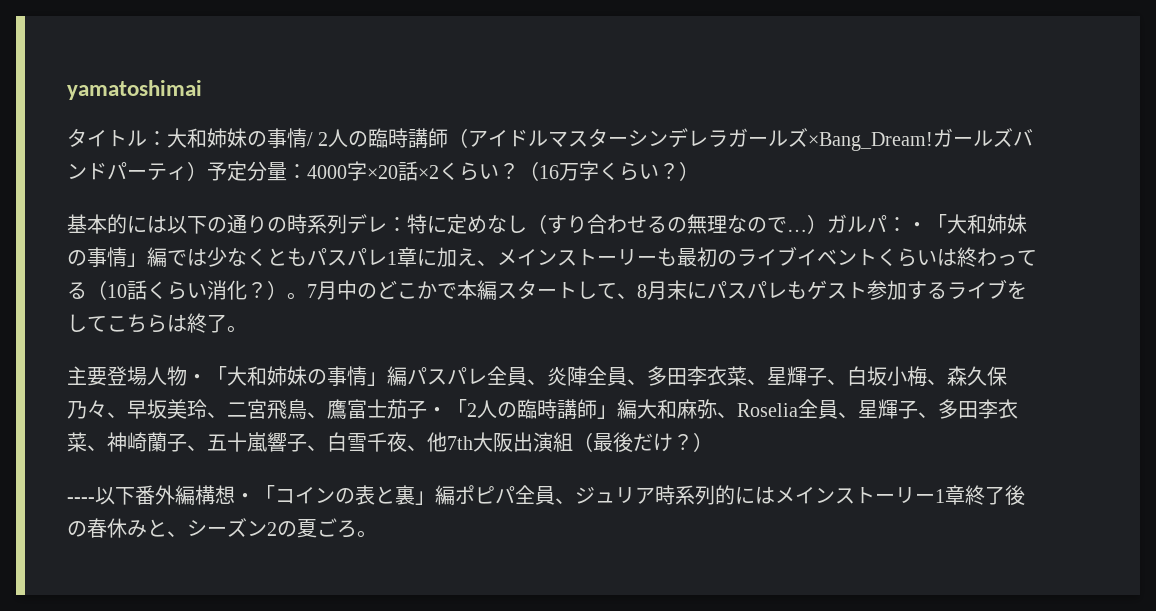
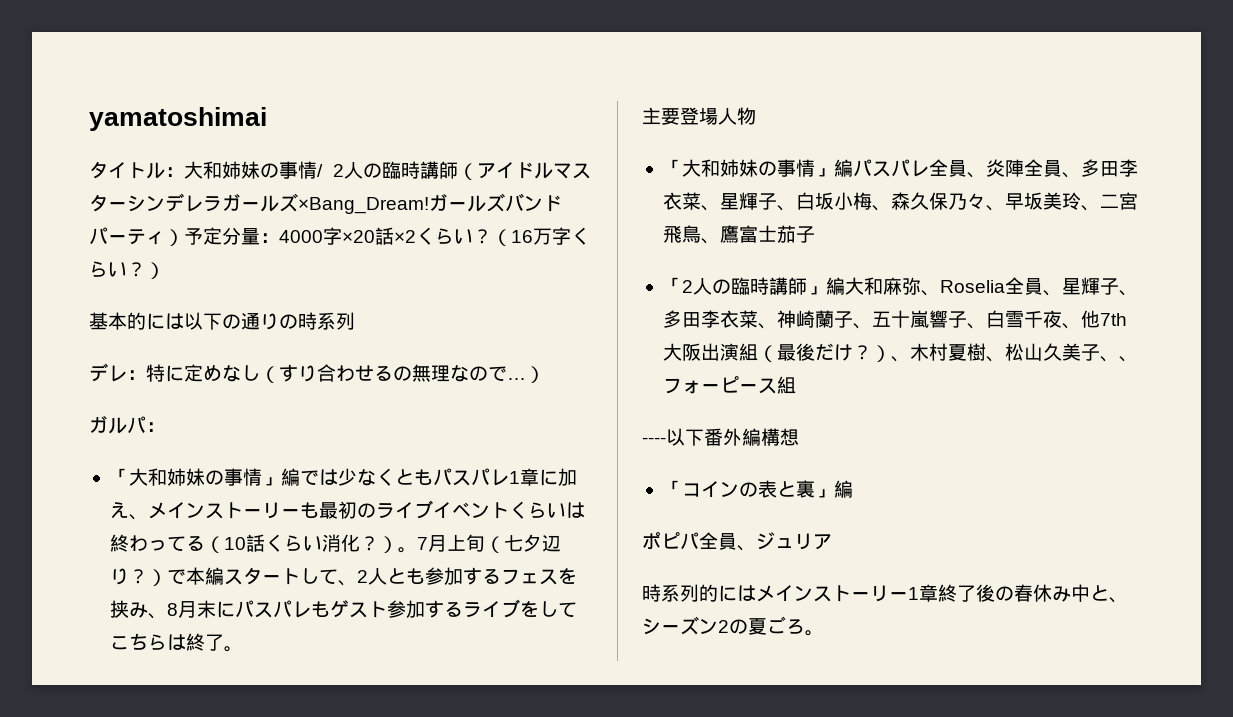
- 基本的には以下の通りの時系列デレ：特に定めなし（すり合わせるの無理なので…）ガルパ：・「大和姉妹の事情」編では少なくともパスパレ1章に加え、メインストーリーも最初のライブイベントくらいは終わってる（10話くらい消化？）。
+ 基本的には以下の通りの時系列
+ デレ：特に定めなし（すり合わせるの無理なので…）
+ ガルパ：
+ 「大和姉妹の事情」編では少なくともパスパレ1章に加え、メインストーリーも最初のライブイベントくらいは終わってる（10話くらい消化？）。
- 7月中のどこかで本編スタートして、8月末にパスパレもゲスト参加するライブをしてこちらは終了。
+ 7月上旬（七夕辺り？）で本編スタートして、2人とも参加するフェスを挟み、8月末にパスパレもゲスト参加するライブをしてこちらは終了。
- 主要登場人物・「大和姉妹の事情」編パスパレ全員、炎陣全員、多田李衣菜、星輝子、白坂小梅、森久保乃々、早坂美玲、二宮飛鳥、鷹富士茄子・「2人の臨時講師」編大和麻弥、Roselia全員、星輝子、多田李衣菜、神崎蘭子、五十嵐響子、白雪千夜、他7th大阪出演組（最後だけ？）
+ 主要登場人物
+ 「大和姉妹の事情」編パスパレ全員、炎陣全員、多田李衣菜、星輝子、白坂小梅、森久保乃々、早坂美玲、二宮飛鳥、鷹富士茄子
+ 「2人の臨時講師」編大和麻弥、Roselia全員、星輝子、多田李衣菜、神崎蘭子、五十嵐響子、白雪千夜、他7th大阪出演組（最後だけ？）、木村夏樹、松山久美子、、フォーピース組
- ----以下番外編構想・「コインの表と裏」編ポピパ全員、ジュリア時系列的にはメインストーリー1章終了後の春休みと、シーズン2の夏ごろ。
+ ----以下番外編構想
+ 「コインの表と裏」編
+ ポピパ全員、ジュリア
+ 時系列的にはメインストーリー1章終了後の春休み中と、シーズン2の夏ごろ。

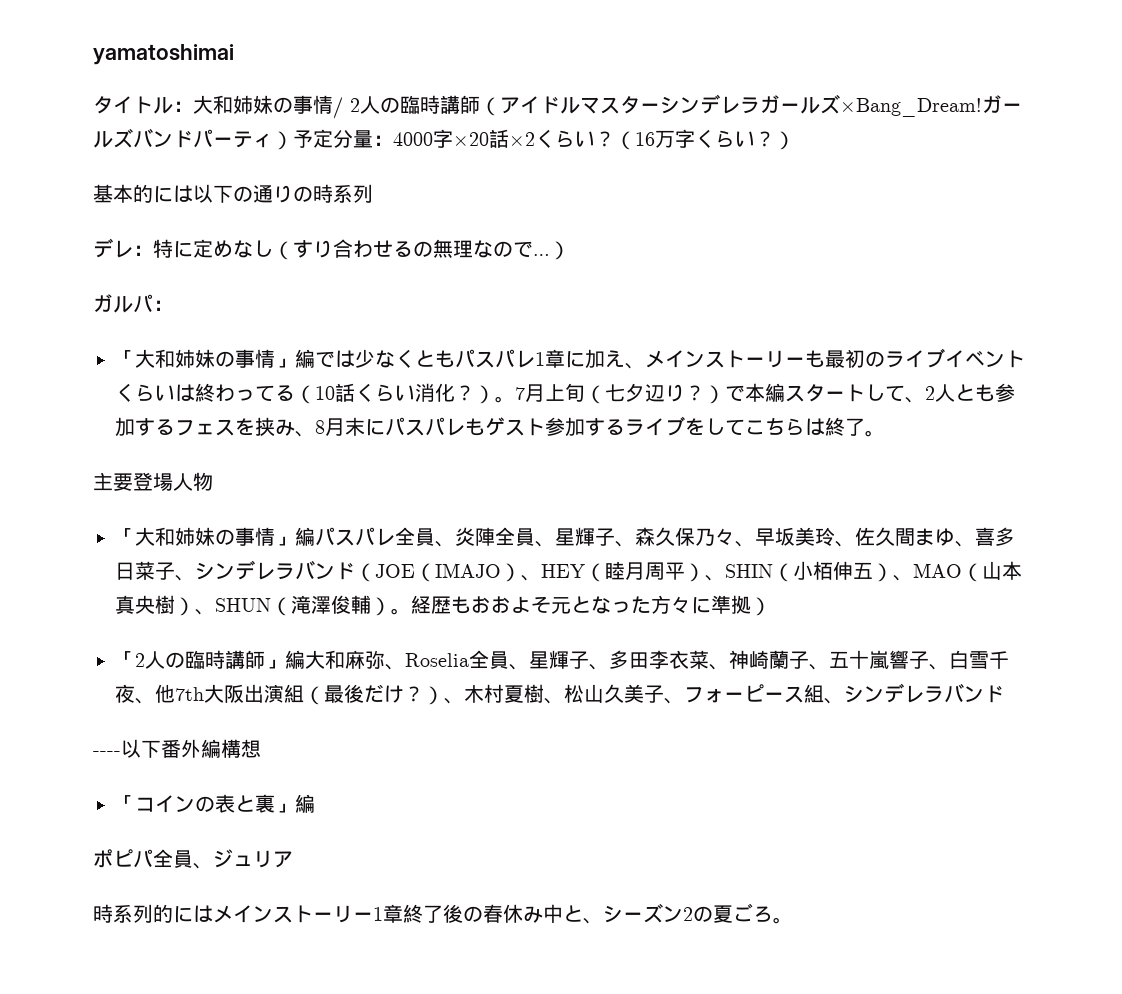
- 「大和姉妹の事情」編パスパレ全員、炎陣全員、多田李衣菜、星輝子、白坂小梅、森久保乃々、早坂美玲、二宮飛鳥、鷹富士茄子
+ 「大和姉妹の事情」編パスパレ全員、炎陣全員、星輝子、森久保乃々、早坂美玲、佐久間まゆ、喜多日菜子、シンデレラバンド（JOE（IMAJO）、HEY（睦月周平）、SHIN（小栢伸五）、MAO（山本真央樹）、SHUN（滝澤俊輔）。経歴もおおよそ元となった方々に準拠）
- 「2人の臨時講師」編大和麻弥、Roselia全員、星輝子、多田李衣菜、神崎蘭子、五十嵐響子、白雪千夜、他7th大阪出演組（最後だけ？）、木村夏樹、松山久美子、、フォーピース組
+ 「2人の臨時講師」編大和麻弥、Roselia全員、星輝子、多田李衣菜、神崎蘭子、五十嵐響子、白雪千夜、他7th大阪出演組（最後だけ？）、木村夏樹、松山久美子、フォーピース組、シンデレラバンド

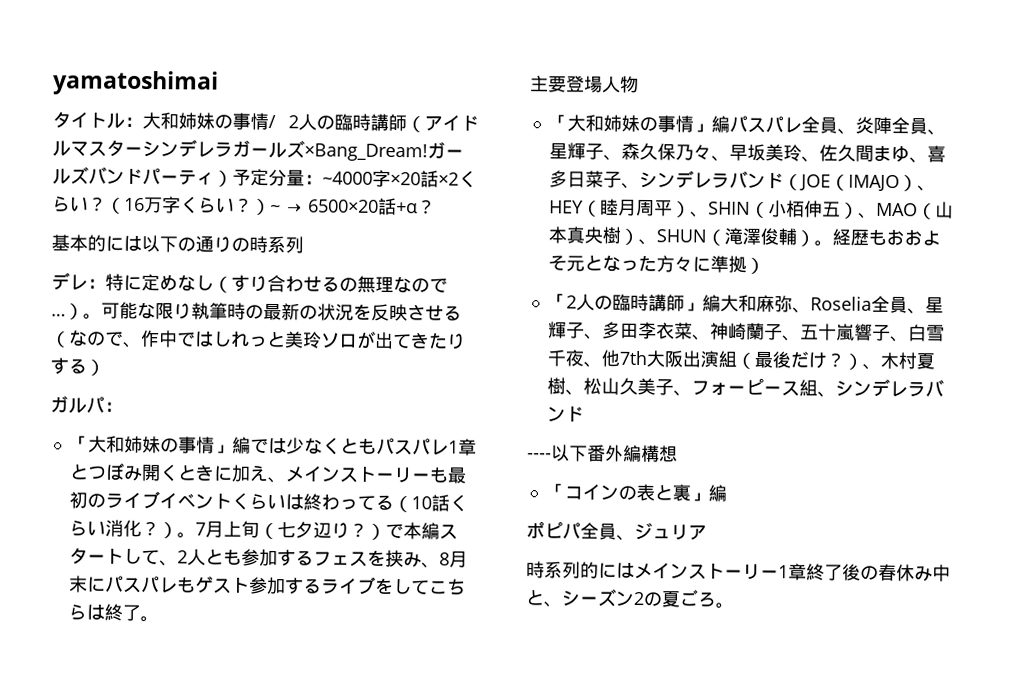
- ガールズバンドパーティ）予定分量：4000字×20話×2くらい？
+ ガールズバンドパーティ）予定分量：~4000字×20話×2くらい？
- （16万字くらい？）
+ （16万字くらい？）~ → 6500×20話+α？
- デレ：特に定めなし（すり合わせるの無理なので…）
+ デレ：特に定めなし（すり合わせるの無理なので…）。可能な限り執筆時の最新の状況を反映させる（なので、作中ではしれっと美玲ソロが出てきたりする）
- 「大和姉妹の事情」編では少なくともパスパレ1章に加え、メインストーリーも最初のライブイベントくらいは終わってる（10話くらい消化？）。
+ 「大和姉妹の事情」編では少なくともパスパレ1章とつぼみ開くときに加え、メインストーリーも最初のライブイベントくらいは終わってる（10話くらい消化？）。

